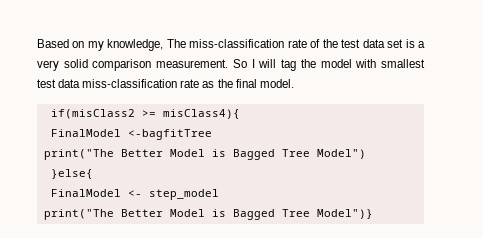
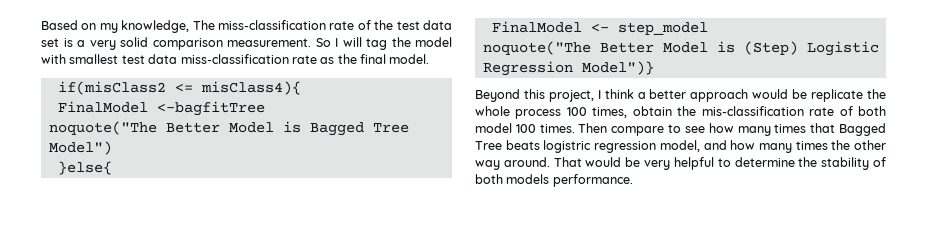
- if(misClass2 >= misClass4){
+ if(misClass2 <= misClass4){
- print("The Better Model is Bagged Tree Model")
+ noquote("The Better Model is Bagged Tree Model")
- print("The Better Model is Bagged Tree Model")}
+ noquote("The Better Model is (Step) Logistic Regression Model")}
+ Beyond this project, I think a better approach would be replicate the whole process 100 times, obtain the mis-classification rate of both model 100 times. Then compare to see how many times that Bagged Tree beats logistric regression model, and how many times the other way around. That would be very helpful to determine the stability of both models performance.

